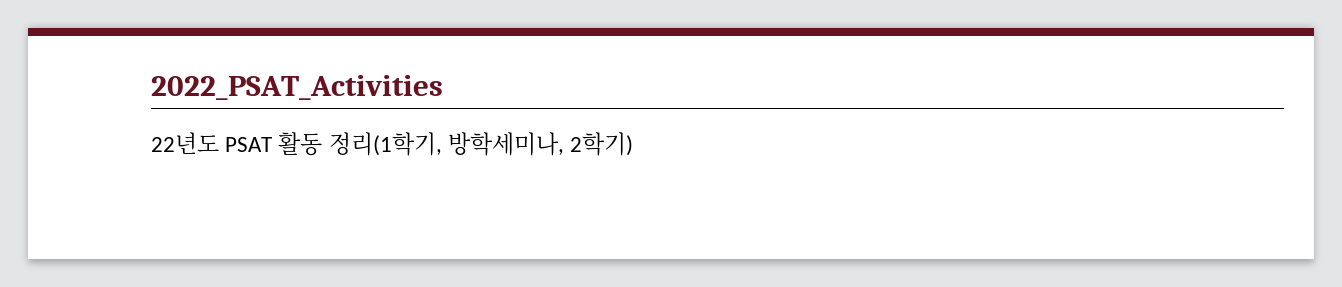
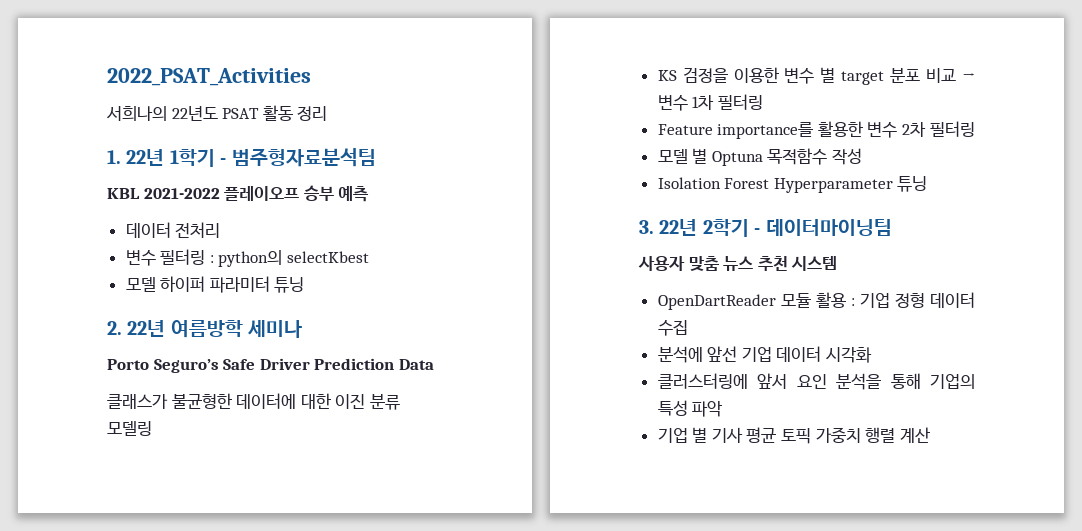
- 22년도 PSAT 활동 정리(1학기, 방학세미나, 2학기)
+ 서희나의 22년도 PSAT 활동 정리
+ 1. 22년 1학기 - 범주형자료분석팀
+ KBL 2021-2022 플레이오프 승부 예측
+ 데이터 전처리
+ 변수 필터링 : python의 selectKbest
+ 모델 하이퍼 파라미터 튜닝
+ 2. 22년 여름방학 세미나
+ Porto Seguro’s Safe Driver Prediction Data
+ 클래스가 불균형한 데이터에 대한 이진 분류 모델링
+ KS 검정을 이용한 변수 별 target 분포 비교 → 변수 1차 필터링
+ Feature importance를 활용한 변수 2차 필터링
+ 모델 별 Optuna 목적함수 작성
+ Isolation Forest Hyperparameter 튜닝
+ 3. 22년 2학기 - 데이터마이닝팀
+ 사용자 맞춤 뉴스 추천 시스템
+ OpenDartReader 모듈 활용 : 기업 정형 데이터 수집
+ 분석에 앞선 기업 데이터 시각화
+ 클러스터링에 앞서 요인 분석을 통해 기업의 특성 파악
+ 기업 별 기사 평균 토픽 가중치 행렬 계산

